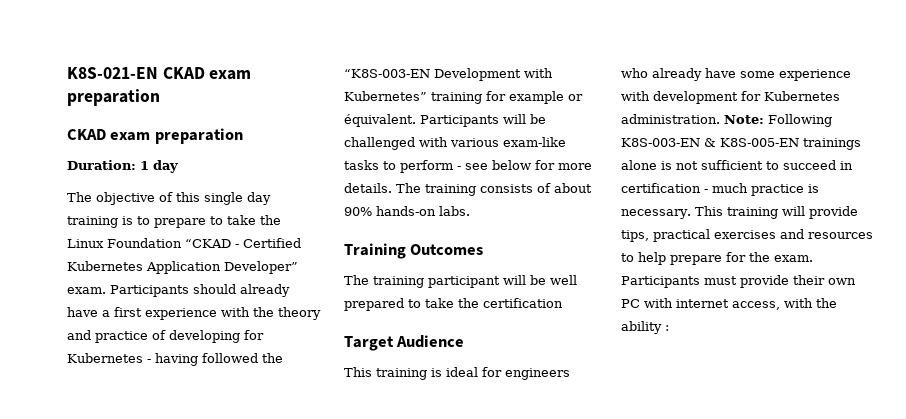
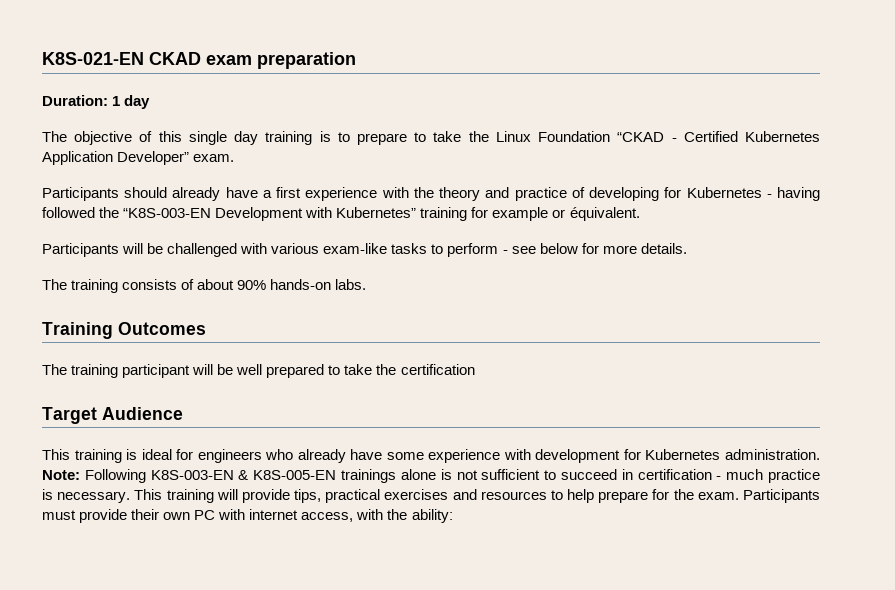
  K8S-021-EN CKAD exam preparation
- CKAD exam preparation
- The objective of this single day training is to prepare to take the Linux Foundation “CKAD - Certified Kubernetes Application Developer” exam. Participants should already have a first experience with the theory and practice of developing for Kubernetes - having followed the “K8S-003-EN Development with Kubernetes” training for example or équivalent. Participants will be challenged with various exam-like tasks to perform - see below for more details. The training consists of about 90% hands-on labs.
+ The objective of this single day training is to prepare to take the Linux Foundation “CKAD - Certified Kubernetes Application Developer” exam.
+ Participants should already have a first experience with the theory and practice of developing for Kubernetes - having followed the “K8S-003-EN Development with Kubernetes” training for example or équivalent.
+ Participants will be challenged with various exam-like tasks to perform - see below for more details.
+ The training consists of about 90% hands-on labs.
- Participants must provide their own PC with internet access, with the ability :
+ Participants must provide their own PC with internet access, with the ability:

